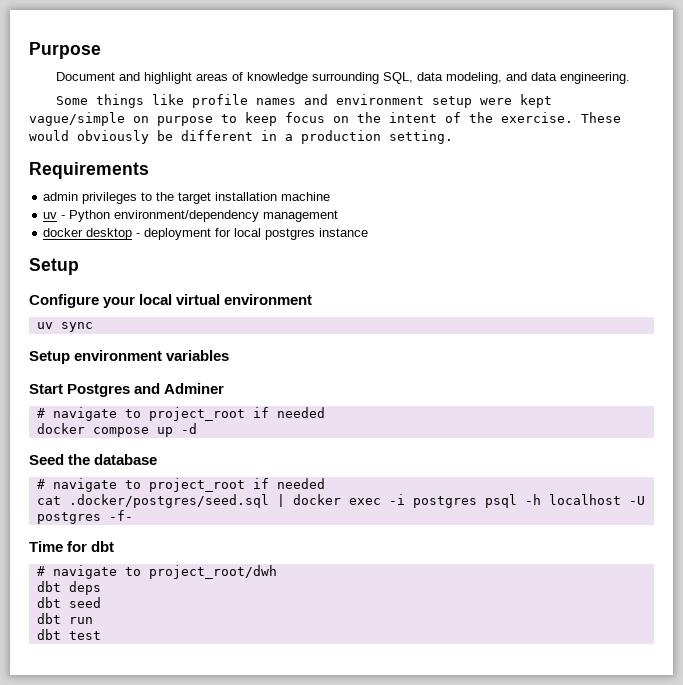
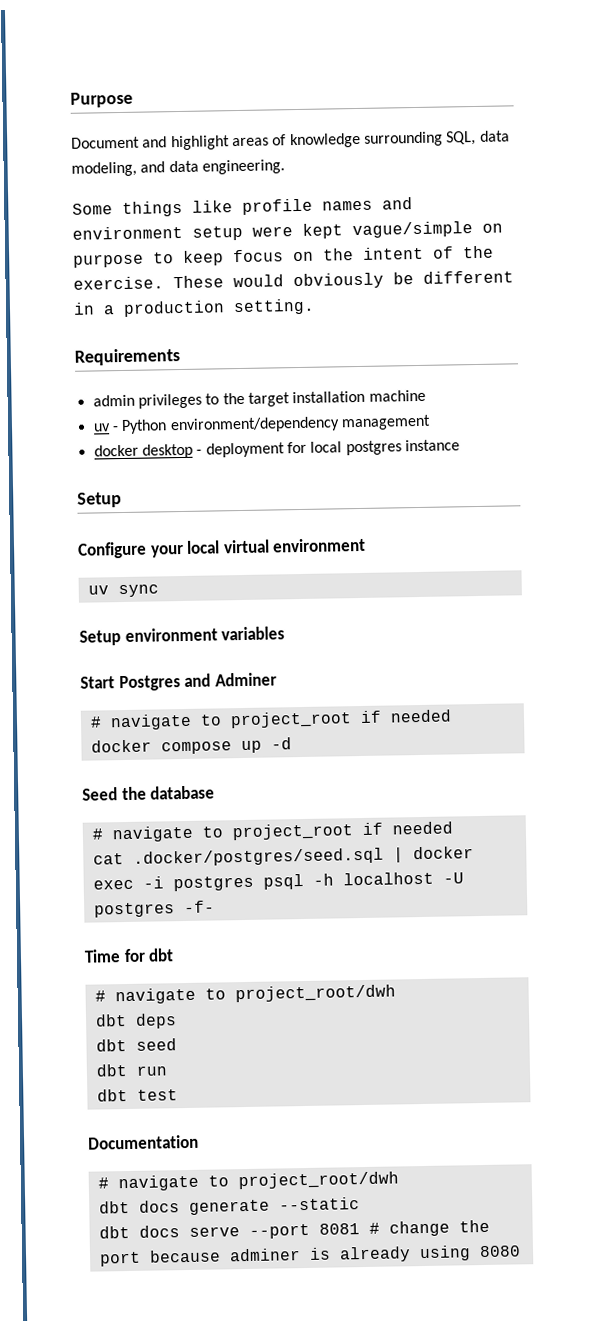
+ Documentation
+ # navigate to project_root/dwh
+ dbt docs generate --static
+ dbt docs serve --port 8081 # change the port because adminer is already using 8080

